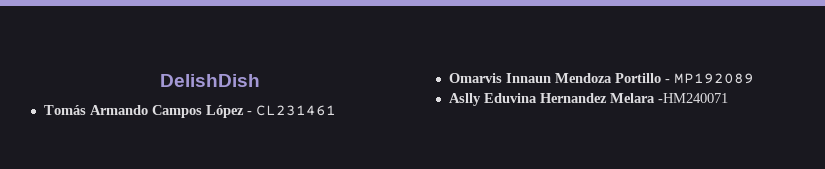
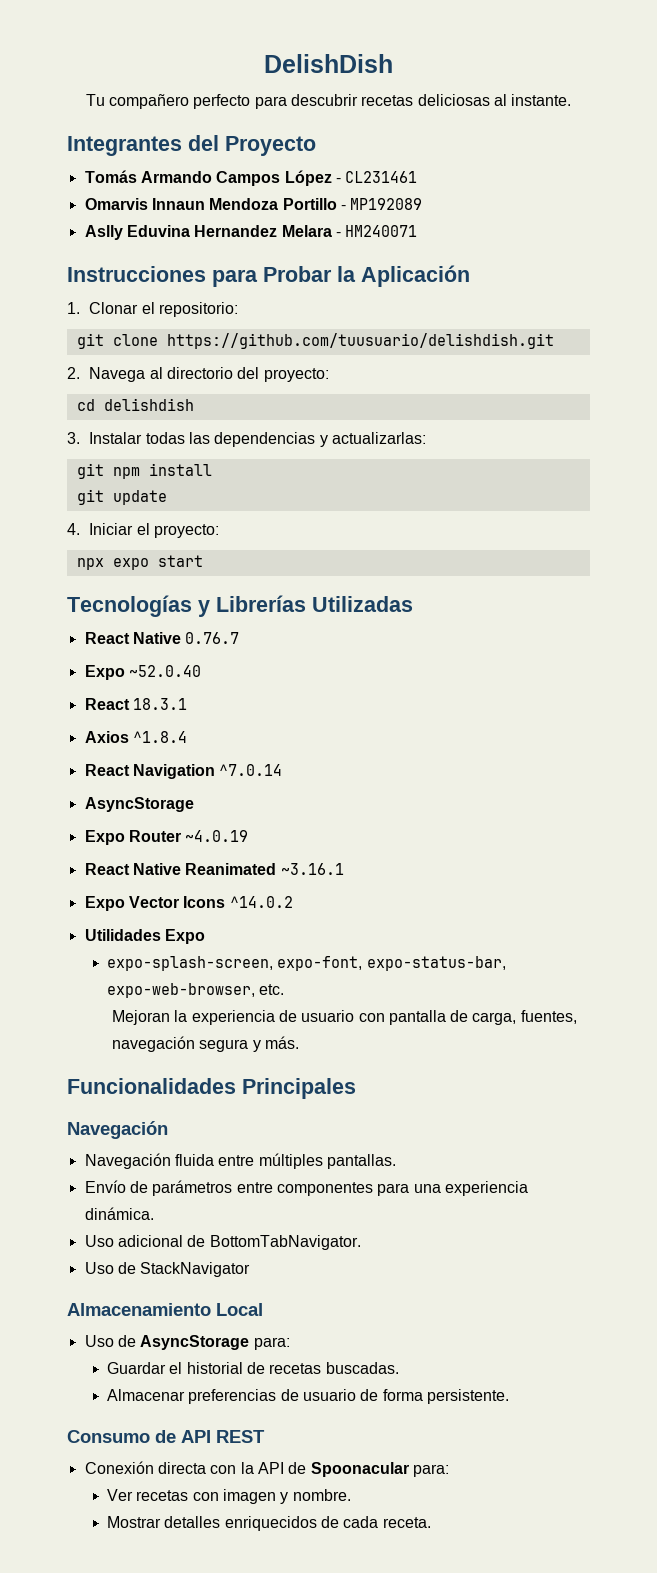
+ Tu compañero perfecto para descubrir recetas deliciosas al instante.
+ Integrantes del Proyecto
- Aslly Eduvina Hernandez Melara -HM240071
+ Aslly Eduvina Hernandez Melara - HM240071
+ Instrucciones para Probar la Aplicación
+ 1. Clonar el repositorio:
+ git clone https://github.com/tuusuario/delishdish.git
+ 2. Navega al directorio del proyecto:
+ cd delishdish
+ 3. Instalar todas las dependencias y actualizarlas:
+ git npm install
+ git update
+ 4. Iniciar el proyecto:
+ npx expo start
+ Tecnologías y Librerías Utilizadas
+ React Native 0.76.7
+ Expo ~52.0.40
+ React 18.3.1
+ Axios ^1.8.4
+ React Navigation ^7.0.14
+ AsyncStorage
+ Expo Router ~4.0.19
+ React Native Reanimated ~3.16.1
+ Expo Vector Icons ^14.0.2
+ Utilidades Expo
+ expo-splash-screen, expo-font, expo-status-bar, expo-web-browser, etc.
+ Mejoran la experiencia de usuario con pantalla de carga, fuentes, navegación segura y más.
+ Funcionalidades Principales
+ Navegación
+ Navegación fluida entre múltiples pantallas.
+ Envío de parámetros entre componentes para una experiencia dinámica.
+ Uso adicional de BottomTabNavigator.
+ Uso de StackNavigator
+ Almacenamiento Local
+ Uso de AsyncStorage para:
+ Guardar el historial de recetas buscadas.
+ Almacenar preferencias de usuario de forma persistente.
+ Consumo de API REST
+ Conexión directa con la API de Spoonacular para:
+ Ver recetas con imagen y nombre.
+ Mostrar detalles enriquecidos de cada receta.

